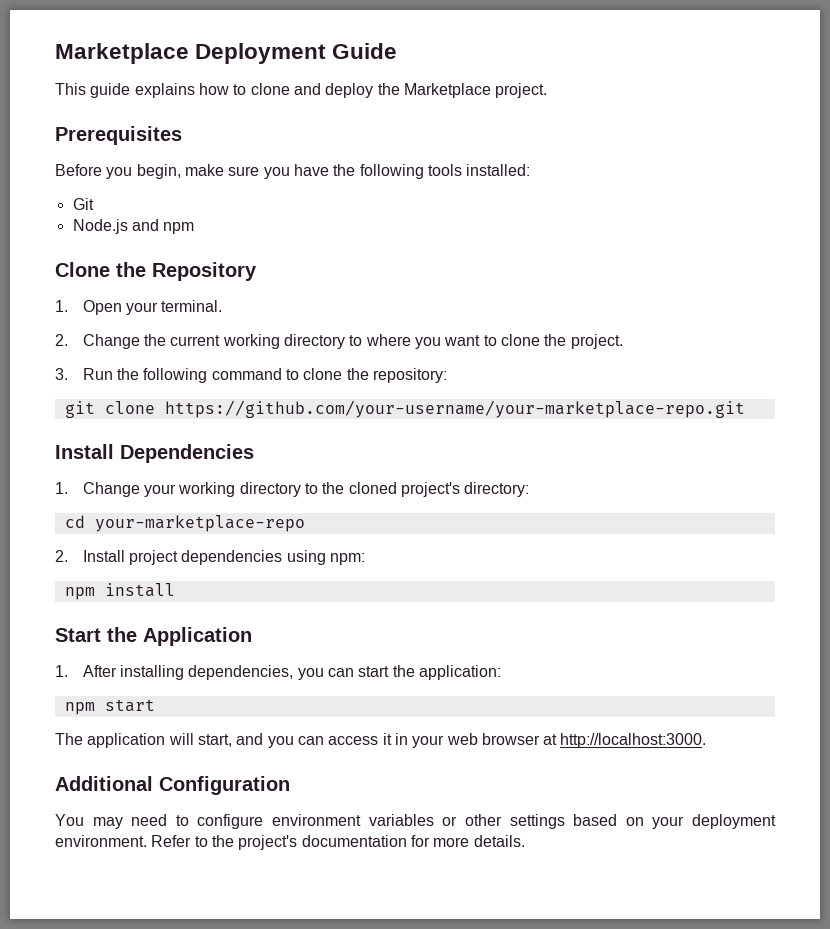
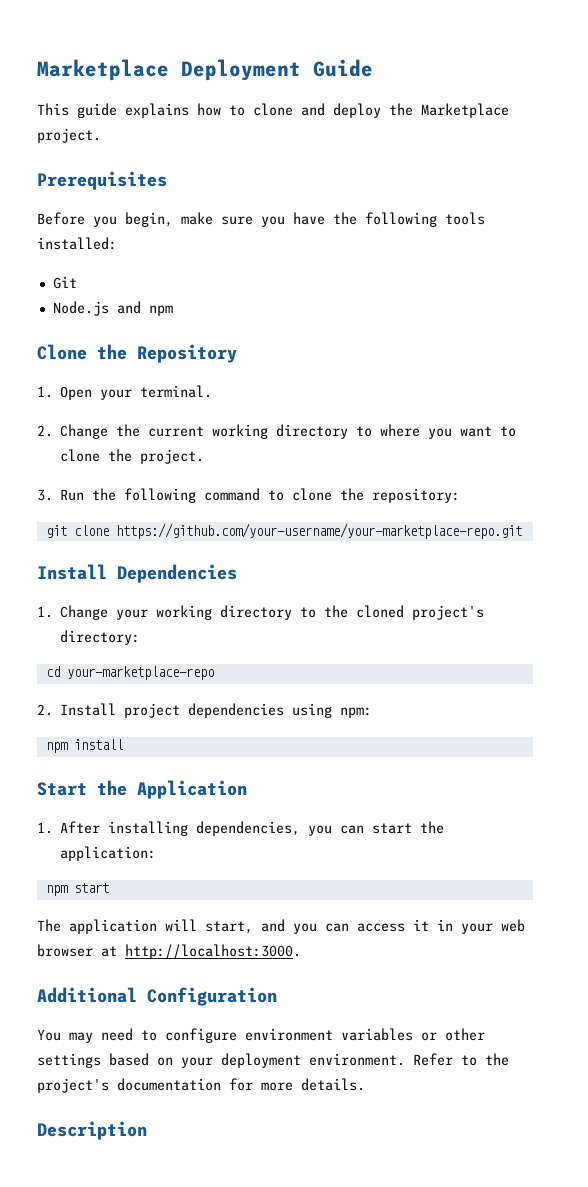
+ Description

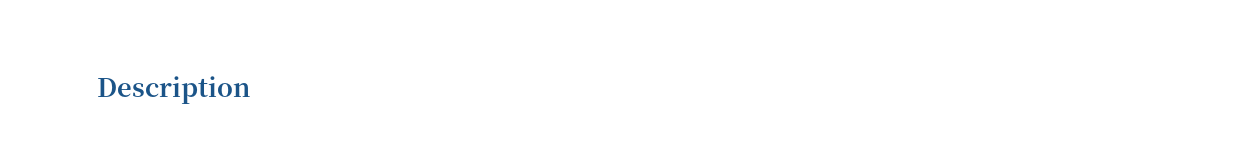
- Marketplace Deployment Guide
- This guide explains how to clone and deploy the Marketplace project.
- Prerequisites
- Before you begin, make sure you have the following tools installed:
- Git
- Node.js and npm
- Clone the Repository
- 1. Open your terminal.
- 2. Change the current working directory to where you want to clone the project.
- 3. Run the following command to clone the repository:
- git clone https://github.com/your-username/your-marketplace-repo.git
- Install Dependencies
- 1. Change your working directory to the cloned project's directory:
- cd your-marketplace-repo
- 2. Install project dependencies using npm:
- npm install
- Start the Application
- 1. After installing dependencies, you can start the application:
- npm start
- The application will start, and you can access it in your web browser at http://localhost:3000.
- Additional Configuration
- You may need to configure environment variables or other settings based on your deployment environment. Refer to the project's documentation for more details.

